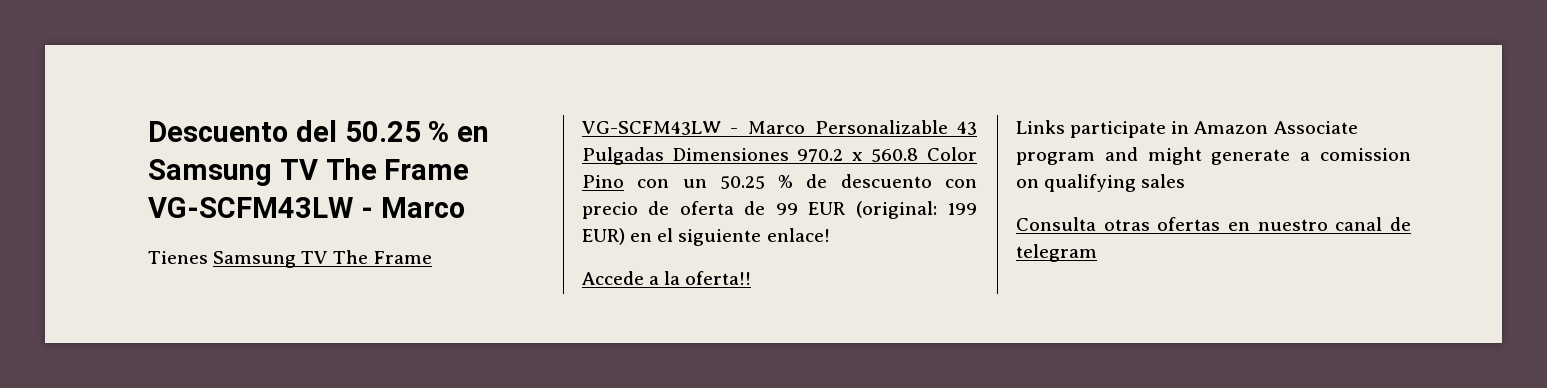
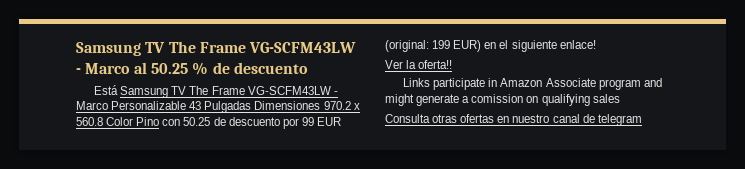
- Descuento del 50.25 % en Samsung TV The Frame VG-SCFM43LW - Marco
- Tienes Samsung TV The Frame VG-SCFM43LW - Marco Personalizable 43 Pulgadas Dimensiones 970.2 x 560.8 Color Pino con un 50.25 % de descuento con precio de oferta de 99 EUR (original: 199 EUR) en el siguiente enlace!
+ Samsung TV The Frame VG-SCFM43LW - Marco al 50.25 % de descuento
+ Está Samsung TV The Frame VG-SCFM43LW - Marco Personalizable 43 Pulgadas Dimensiones 970.2 x 560.8 Color Pino con 50.25 de descuento por 99 EUR (original: 199 EUR) en el siguiente enlace!
- Accede a la oferta!!
+ Ver la oferta!!

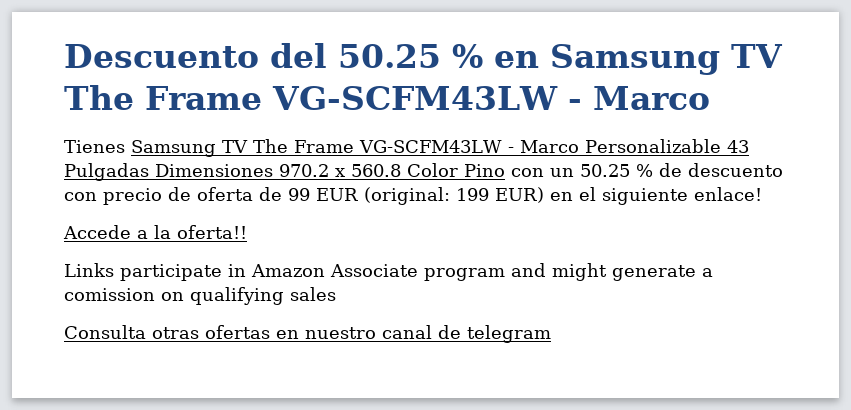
- Samsung TV The Frame VG-SCFM43LW - Marco al 50.25 % de descuento
- Está Samsung TV The Frame VG-SCFM43LW - Marco Personalizable 43 Pulgadas Dimensiones 970.2 x 560.8 Color Pino con 50.25 de descuento por 99 EUR (original: 199 EUR) en el siguiente enlace!
+ Descuento del 50.25 % en Samsung TV The Frame VG-SCFM43LW - Marco
+ Tienes Samsung TV The Frame VG-SCFM43LW - Marco Personalizable 43 Pulgadas Dimensiones 970.2 x 560.8 Color Pino con un 50.25 % de descuento con precio de oferta de 99 EUR (original: 199 EUR) en el siguiente enlace!
- Ver la oferta!!
+ Accede a la oferta!!

